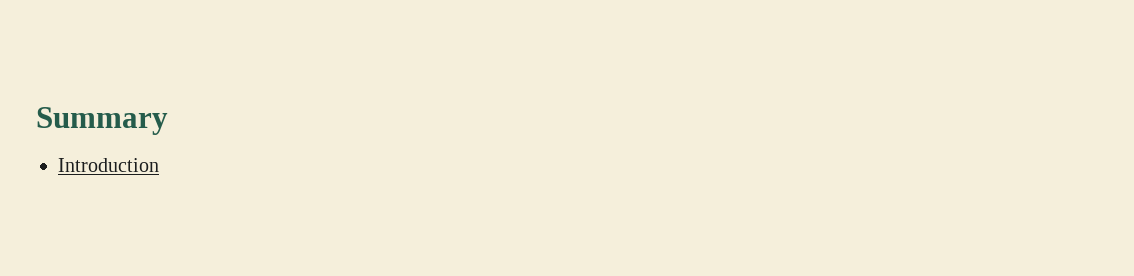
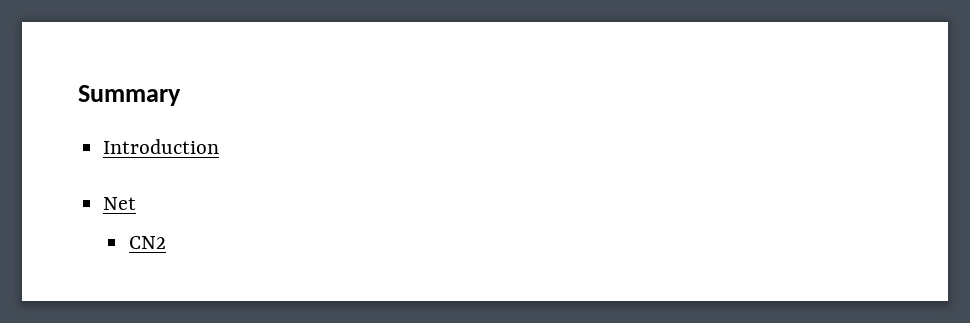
+ Net
+ CN2

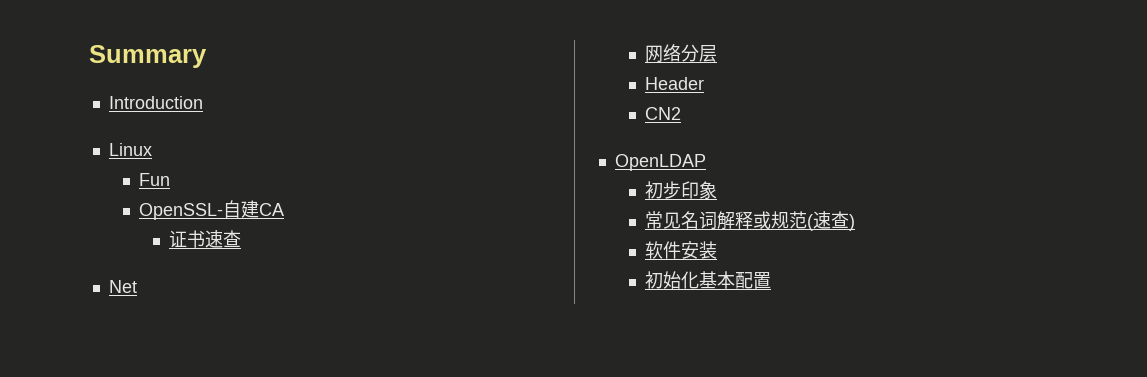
+ Linux
+ Fun
+ OpenSSL-自建CA
+ 证书速查
  Net
+ 网络分层
+ Header
  CN2
+ OpenLDAP
+ 初步印象
+ 常见名词解释或规范(速查)
+ 软件安装
+ 初始化基本配置

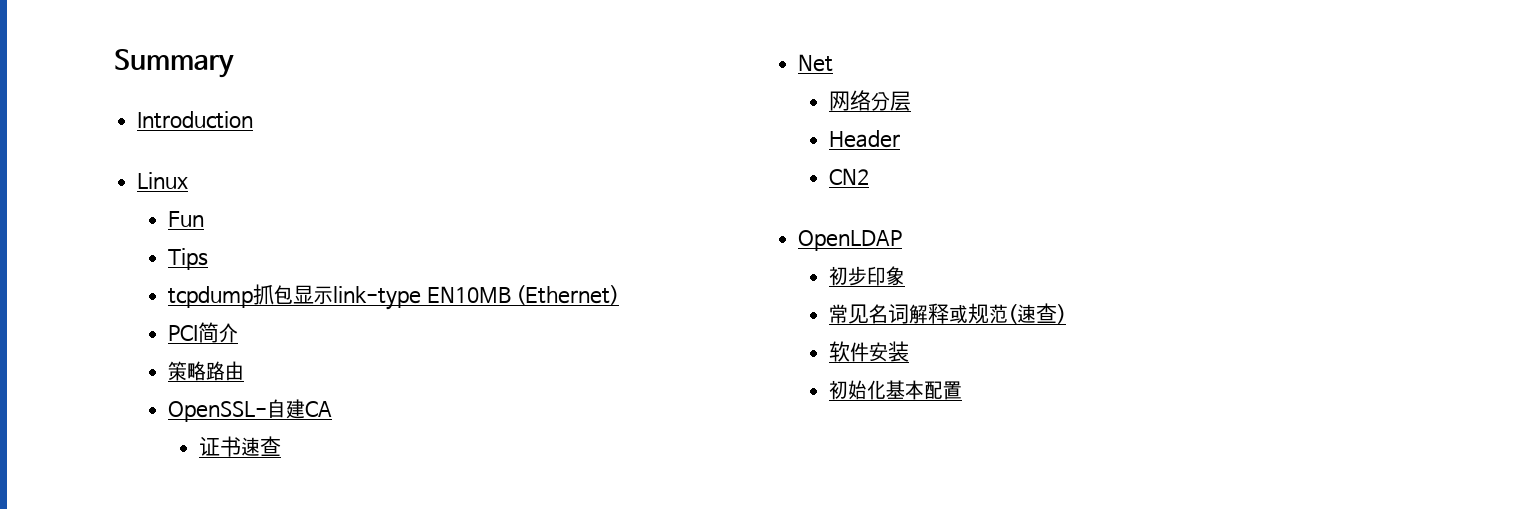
+ Tips
+ tcpdump抓包显示link-type EN10MB (Ethernet)
+ PCI简介
+ 策略路由

